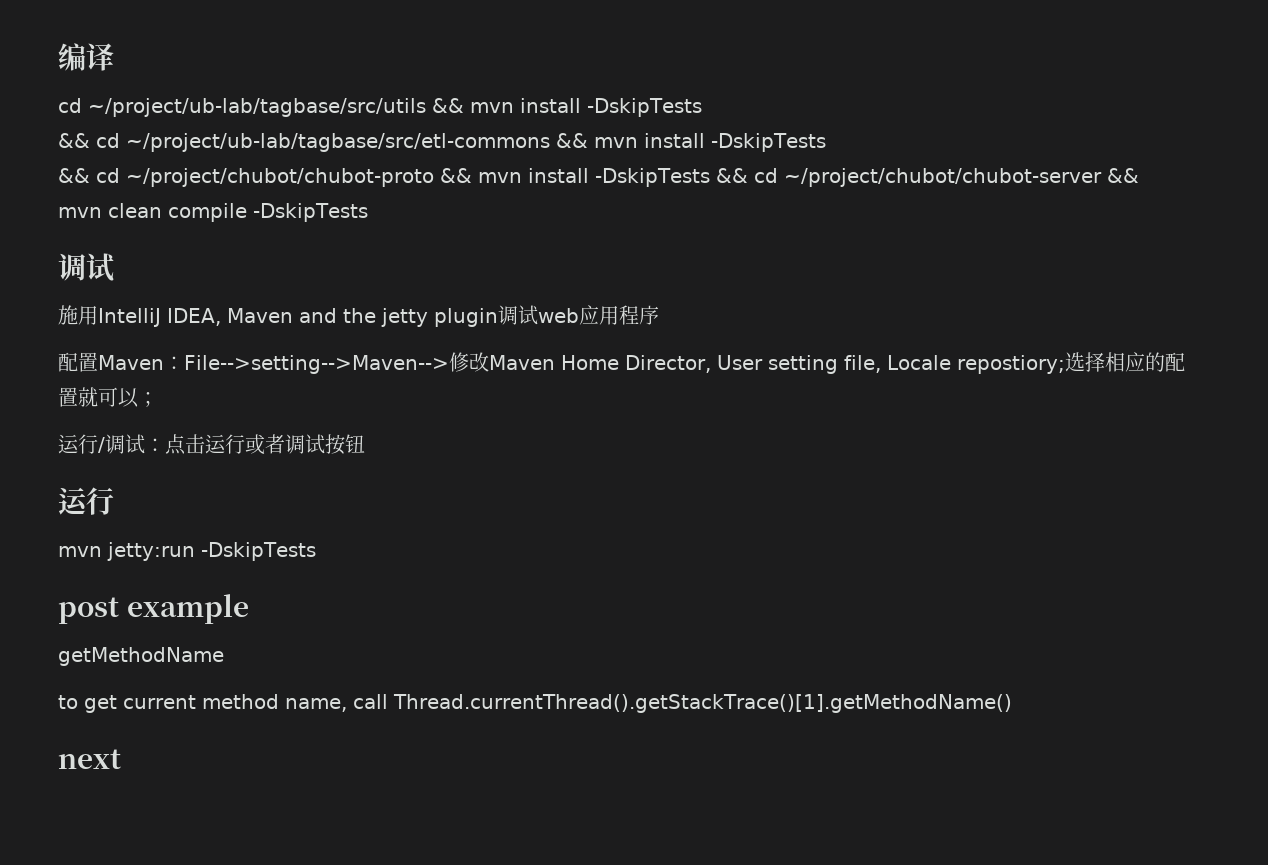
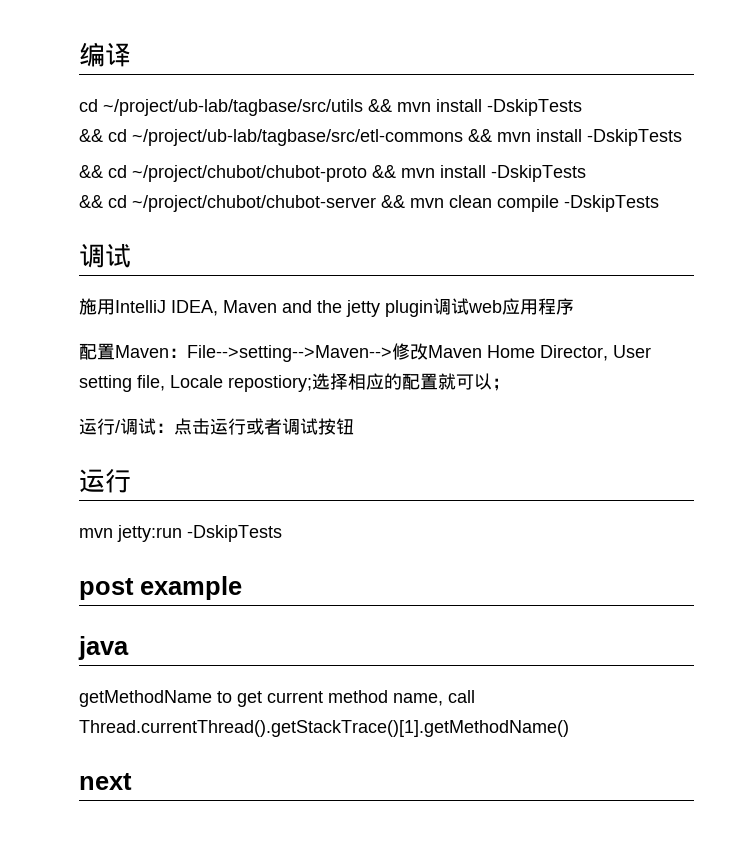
- && cd ~/project/chubot/chubot-proto && mvn install -DskipTests && cd ~/project/chubot/chubot-server && mvn clean compile -DskipTests
+ && cd ~/project/chubot/chubot-proto && mvn install -DskipTests
+ && cd ~/project/chubot/chubot-server && mvn clean compile -DskipTests
+ java
- getMethodName
- to get current method name, call Thread.currentThread().getStackTrace()[1].getMethodName()
+ getMethodName to get current method name, call Thread.currentThread().getStackTrace()[1].getMethodName()

